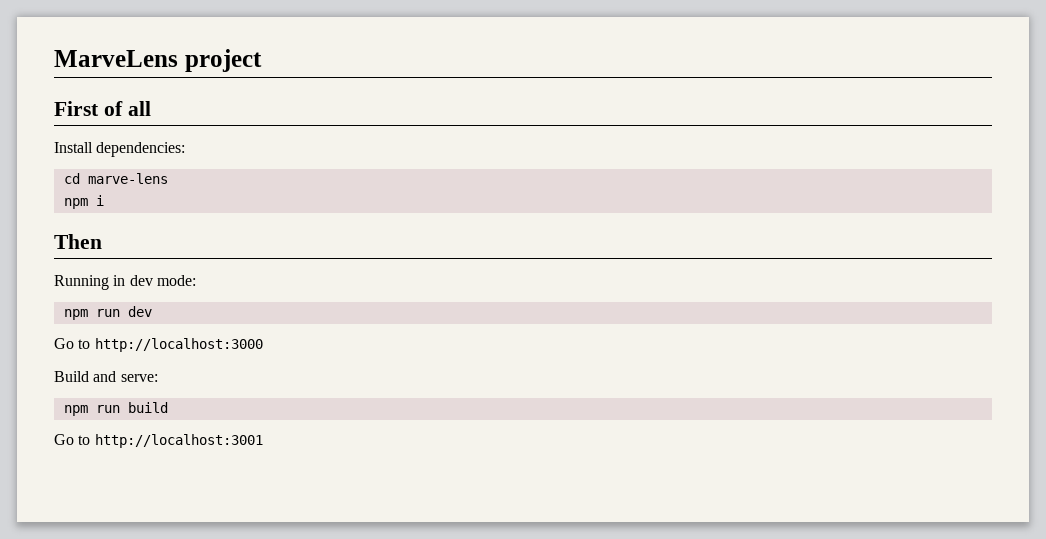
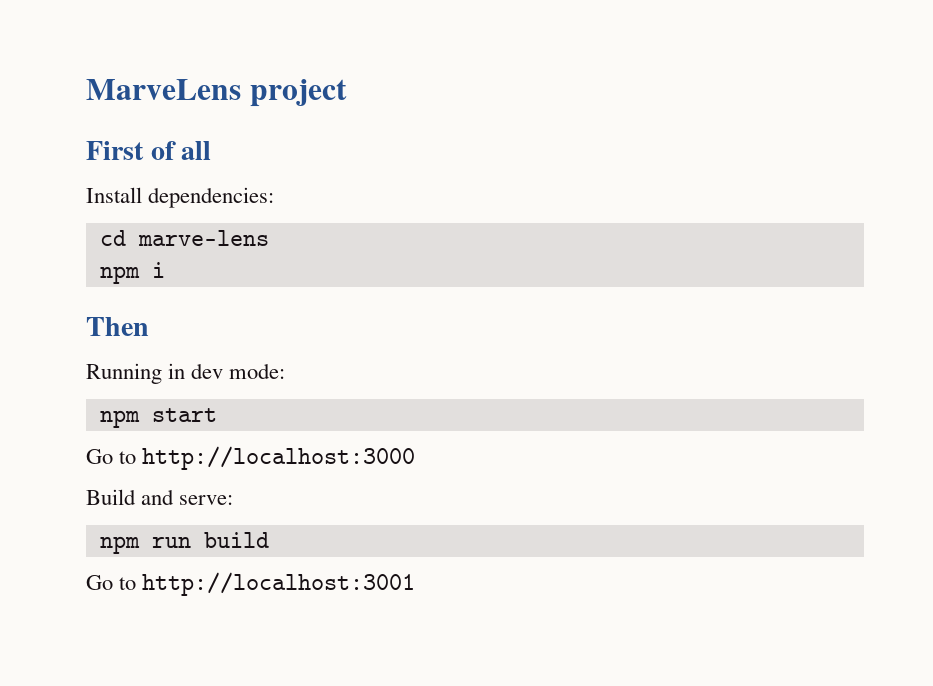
- npm run dev
+ npm start

